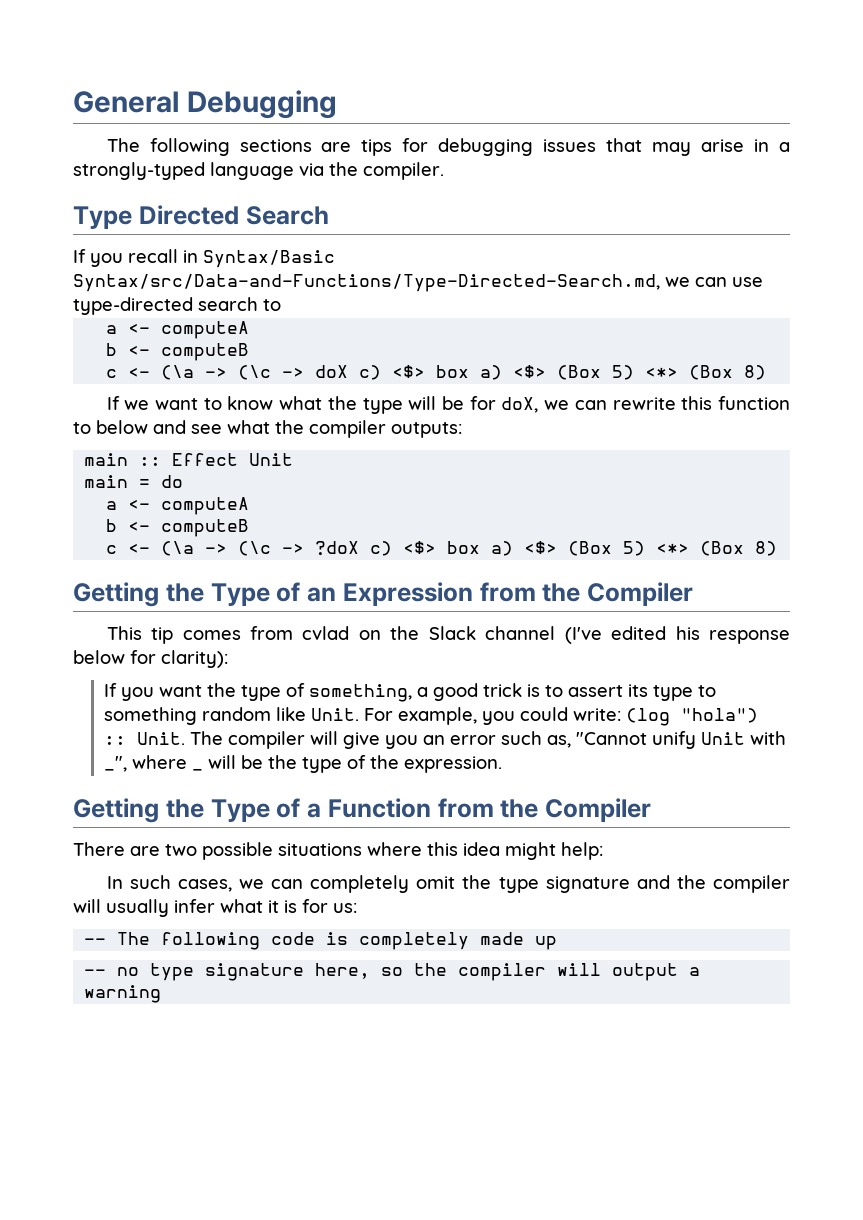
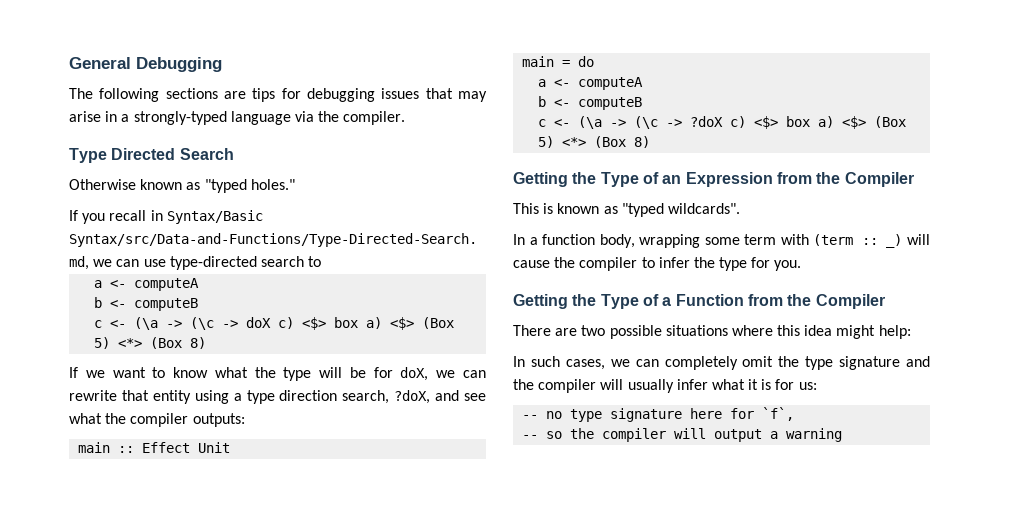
+ Otherwise known as "typed holes."
- If we want to know what the type will be for doX, we can rewrite this function to below and see what the compiler outputs:
+ If we want to know what the type will be for doX, we can rewrite that entity using a type direction search, ?doX, and see what the compiler outputs:
- This tip comes from cvlad on the Slack channel (I've edited his response below for clarity):
- If you want the type of something, a good trick is to assert its type to something random like Unit. For example, you could write: (log "hola") :: Unit. The compiler will give you an error such as, "Cannot unify Unit with _", where _ will be the type of the expression.
+ This is known as "typed wildcards".
+ In a function body, wrapping some term with (term :: _) will cause the compiler to infer the type for you.
- -- The following code is completely made up
- -- no type signature here, so the compiler will output a warning
+ -- no type signature here for `f`,
+ -- so the compiler will output a warning

